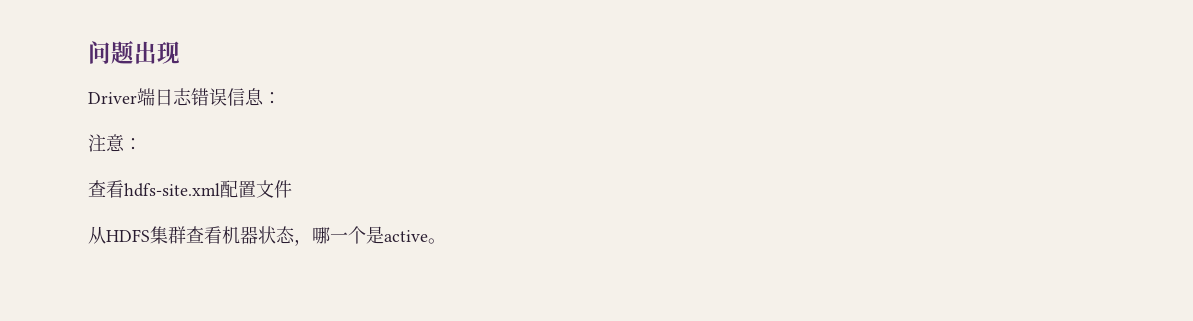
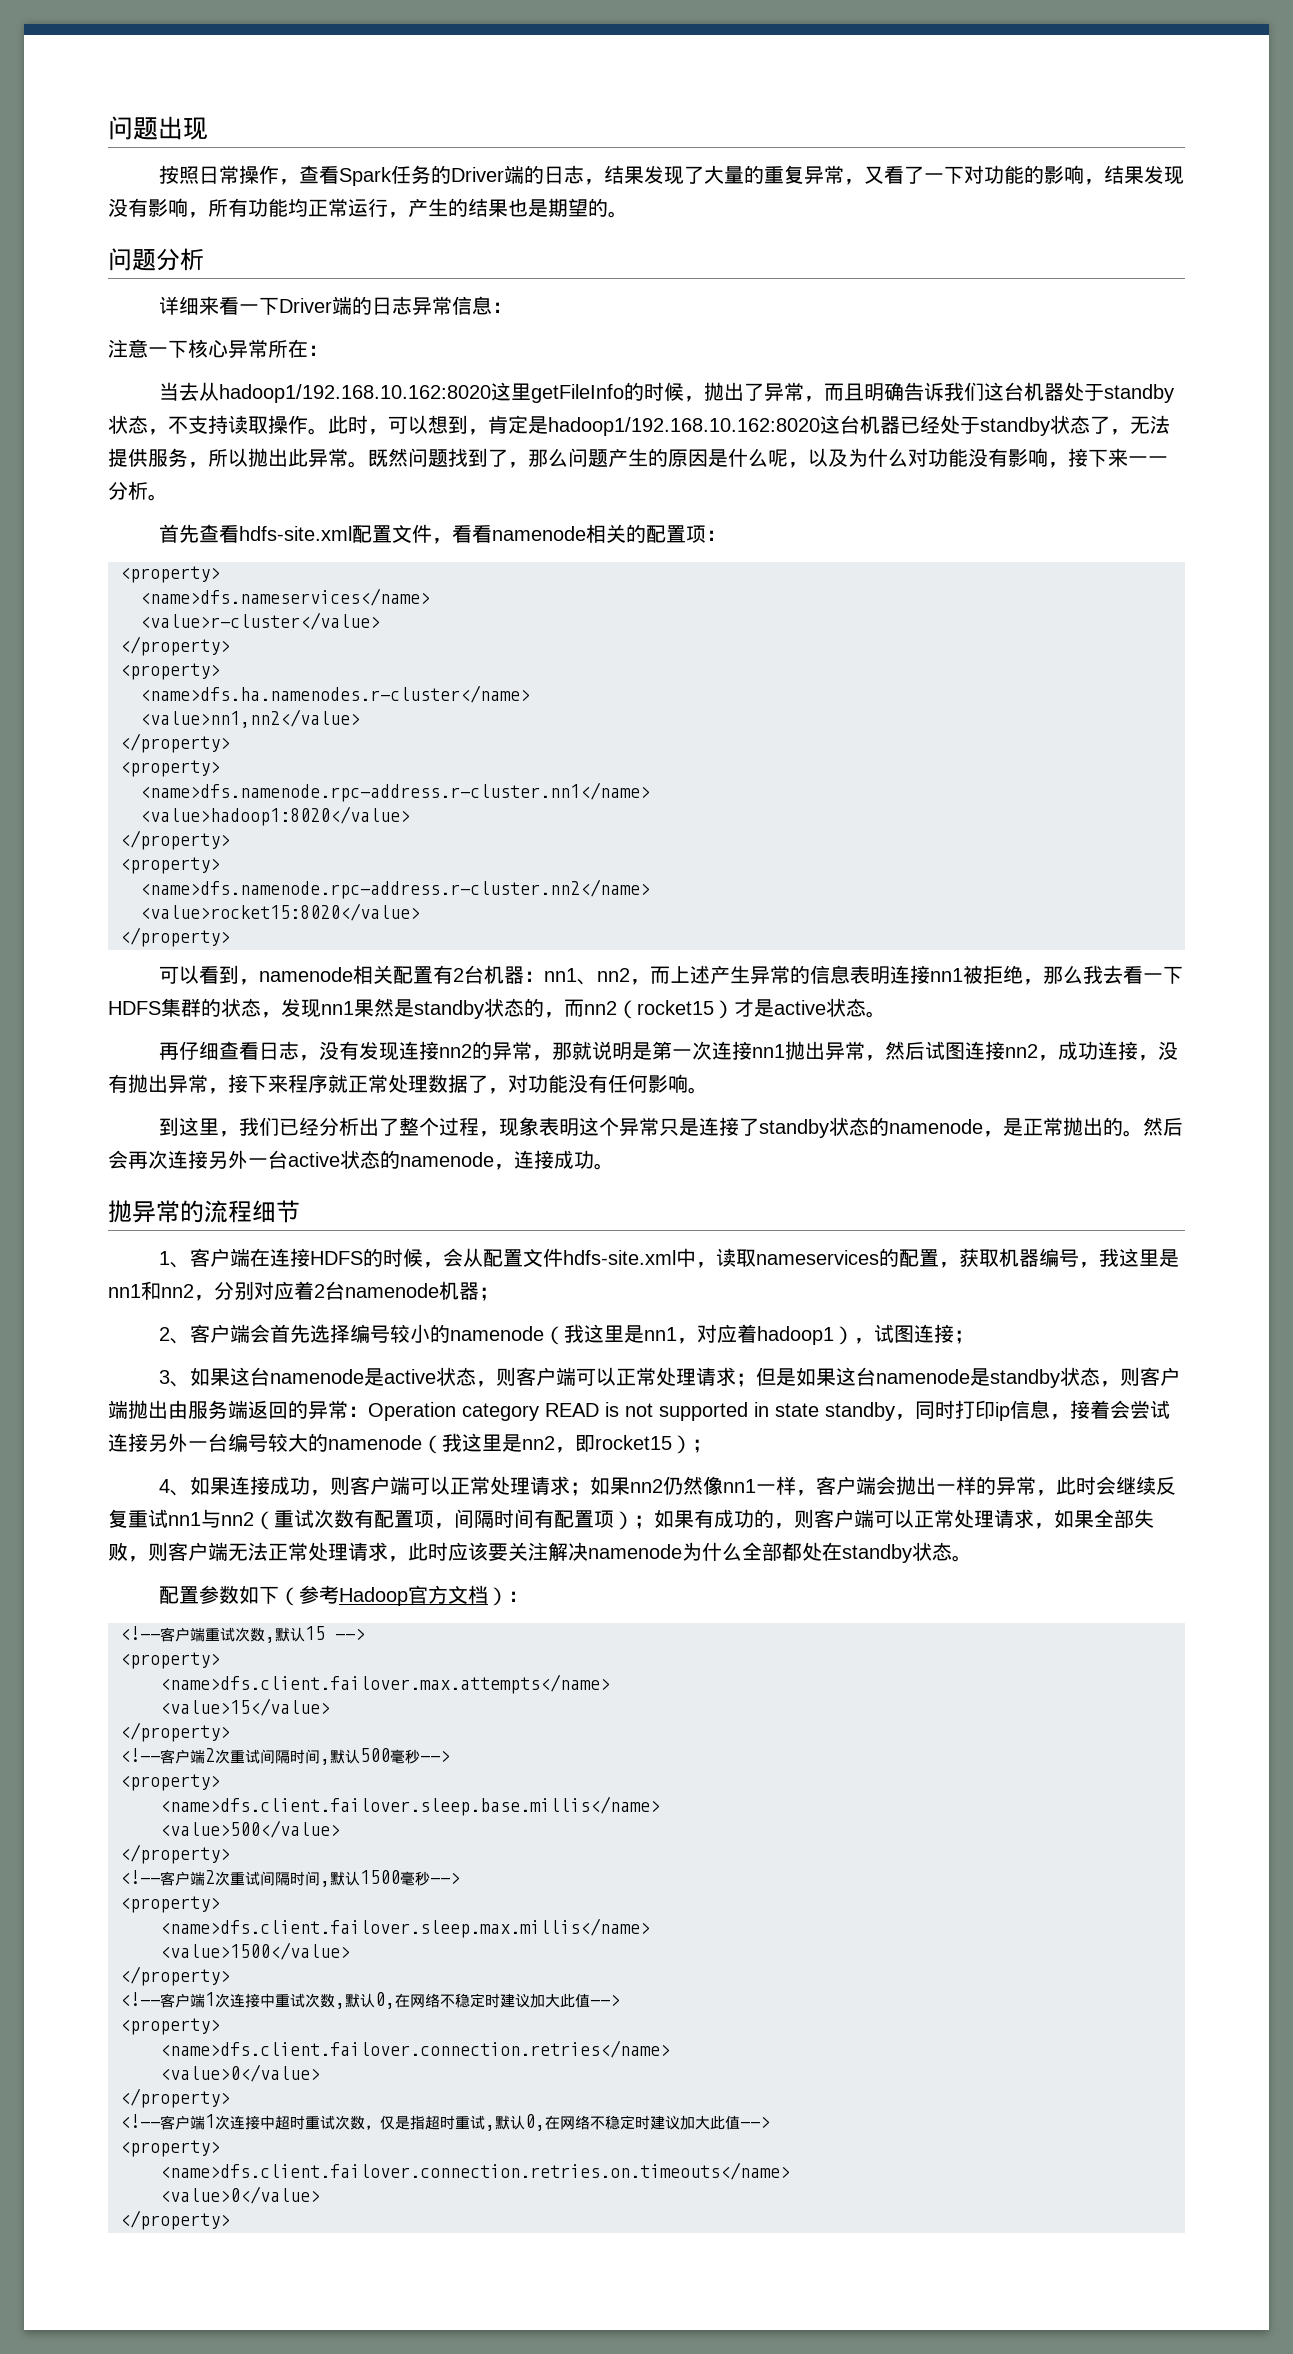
- Driver端日志错误信息：
- 注意：
- 查看hdfs-site.xml配置文件
- 从HDFS集群查看机器状态，哪一个是active。
+ 按照日常操作，查看Spark任务的Driver端的日志，结果发现了大量的重复异常，又看了一下对功能的影响，结果发现没有影响，所有功能均正常运行，产生的结果也是期望的。
+ 问题分析
+ 详细来看一下Driver端的日志异常信息：
+ 注意一下核心异常所在：
+ 当去从hadoop1/192.168.10.162:8020这里getFileInfo的时候，抛出了异常，而且明确告诉我们这台机器处于standby状态，不支持读取操作。此时，可以想到，肯定是hadoop1/192.168.10.162:8020这台机器已经处于standby状态了，无法提供服务，所以抛出此异常。既然问题找到了，那么问题产生的原因是什么呢，以及为什么对功能没有影响，接下来一一分析。
+ 首先查看hdfs-site.xml配置文件，看看namenode相关的配置项：
+ <property>
+ <name>dfs.nameservices</name>
+ <value>r-cluster</value>
+ </property>
+ <property>
+ <name>dfs.ha.namenodes.r-cluster</name>
+ <value>nn1,nn2</value>
+ </property>
+ <property>
+ <name>dfs.namenode.rpc-address.r-cluster.nn1</name>
+ <value>hadoop1:8020</value>
+ </property>
+ <property>
+ <name>dfs.namenode.rpc-address.r-cluster.nn2</name>
+ <value>rocket15:8020</value>
+ </property>
+ 可以看到，namenode相关配置有2台机器：nn1、nn2，而上述产生异常的信息表明连接nn1被拒绝，那么我去看一下HDFS集群的状态，发现nn1果然是standby状态的，而nn2（rocket15）才是active状态。
+ 再仔细查看日志，没有发现连接nn2的异常，那就说明是第一次连接nn1抛出异常，然后试图连接nn2，成功连接，没有抛出异常，接下来程序就正常处理数据了，对功能没有任何影响。
+ 到这里，我们已经分析出了整个过程，现象表明这个异常只是连接了standby状态的namenode，是正常抛出的。然后会再次连接另外一台active状态的namenode，连接成功。
+ 抛异常的流程细节
+ 1、客户端在连接HDFS的时候，会从配置文件hdfs-site.xml中，读取nameservices的配置，获取机器编号，我这里是nn1和nn2，分别对应着2台namenode机器；
+ 2、客户端会首先选择编号较小的namenode（我这里是nn1，对应着hadoop1），试图连接；
+ 3、如果这台namenode是active状态，则客户端可以正常处理请求；但是如果这台namenode是standby状态，则客户端抛出由服务端返回的异常：Operation category READ is not supported in state standby，同时打印ip信息，接着会尝试连接另外一台编号较大的namenode（我这里是nn2，即rocket15）；
+ 4、如果连接成功，则客户端可以正常处理请求；如果nn2仍然像nn1一样，客户端会抛出一样的异常，此时会继续反复重试nn1与nn2（重试次数有配置项，间隔时间有配置项）；如果有成功的，则客户端可以正常处理请求，如果全部失败，则客户端无法正常处理请求，此时应该要关注解决namenode为什么全部都处在standby状态。
+ 配置参数如下（参考Hadoop官方文档）：
+ <!--客户端重试次数,默认15 -->
+ <property>
+ <name>dfs.client.failover.max.attempts</name>
+ <value>15</value>
+ </property>
+ <!--客户端2次重试间隔时间,默认500毫秒-->
+ <property>
+ <name>dfs.client.failover.sleep.base.millis</name>
+ <value>500</value>
+ </property>
+ <!--客户端2次重试间隔时间,默认1500毫秒-->
+ <property>
+ <name>dfs.client.failover.sleep.max.millis</name>
+ <value>1500</value>
+ </property>
+ <!--客户端1次连接中重试次数,默认0,在网络不稳定时建议加大此值-->
+ <property>
+ <name>dfs.client.failover.connection.retries</name>
+ <value>0</value>
+ </property>
+ <!--客户端1次连接中超时重试次数，仅是指超时重试,默认0,在网络不稳定时建议加大此值-->
+ <property>
+ <name>dfs.client.failover.connection.retries.on.timeouts</name>
+ <value>0</value>
+ </property>

